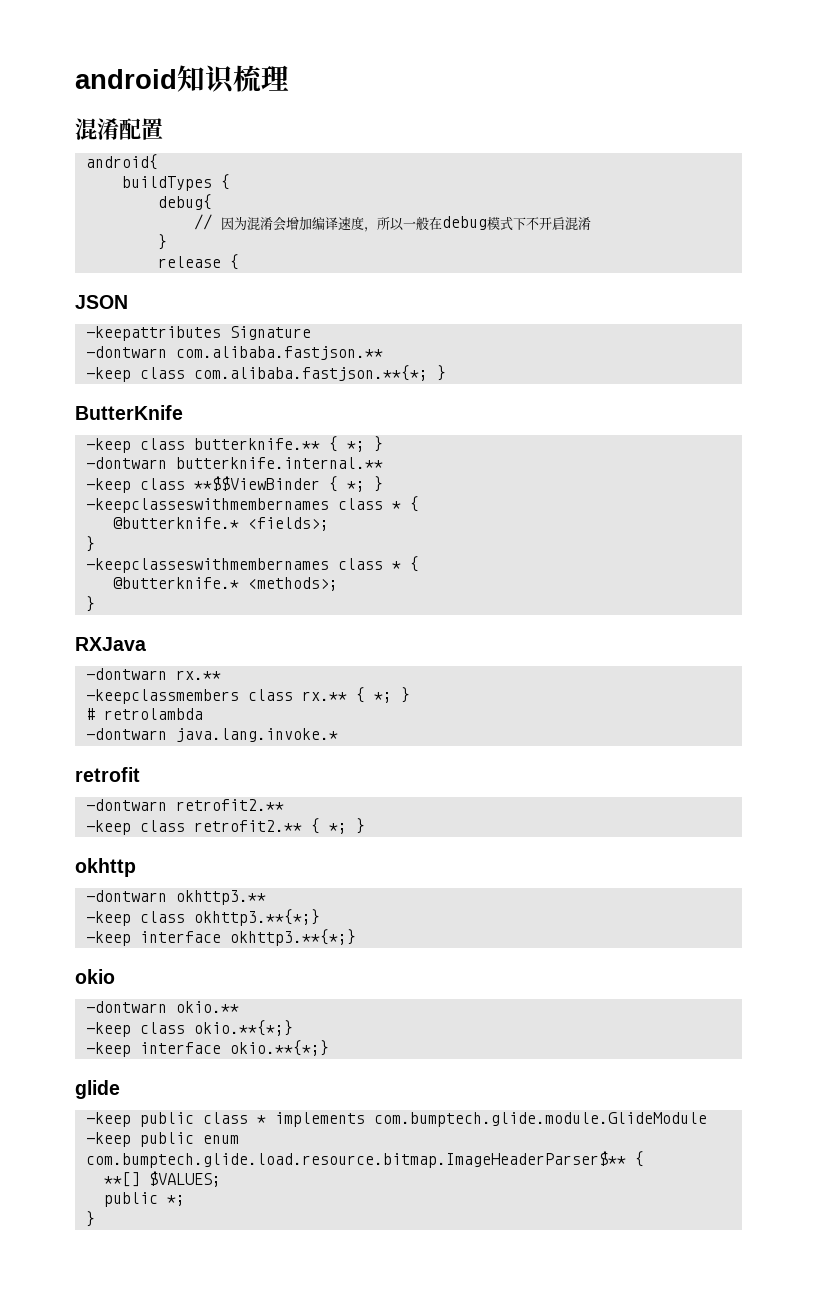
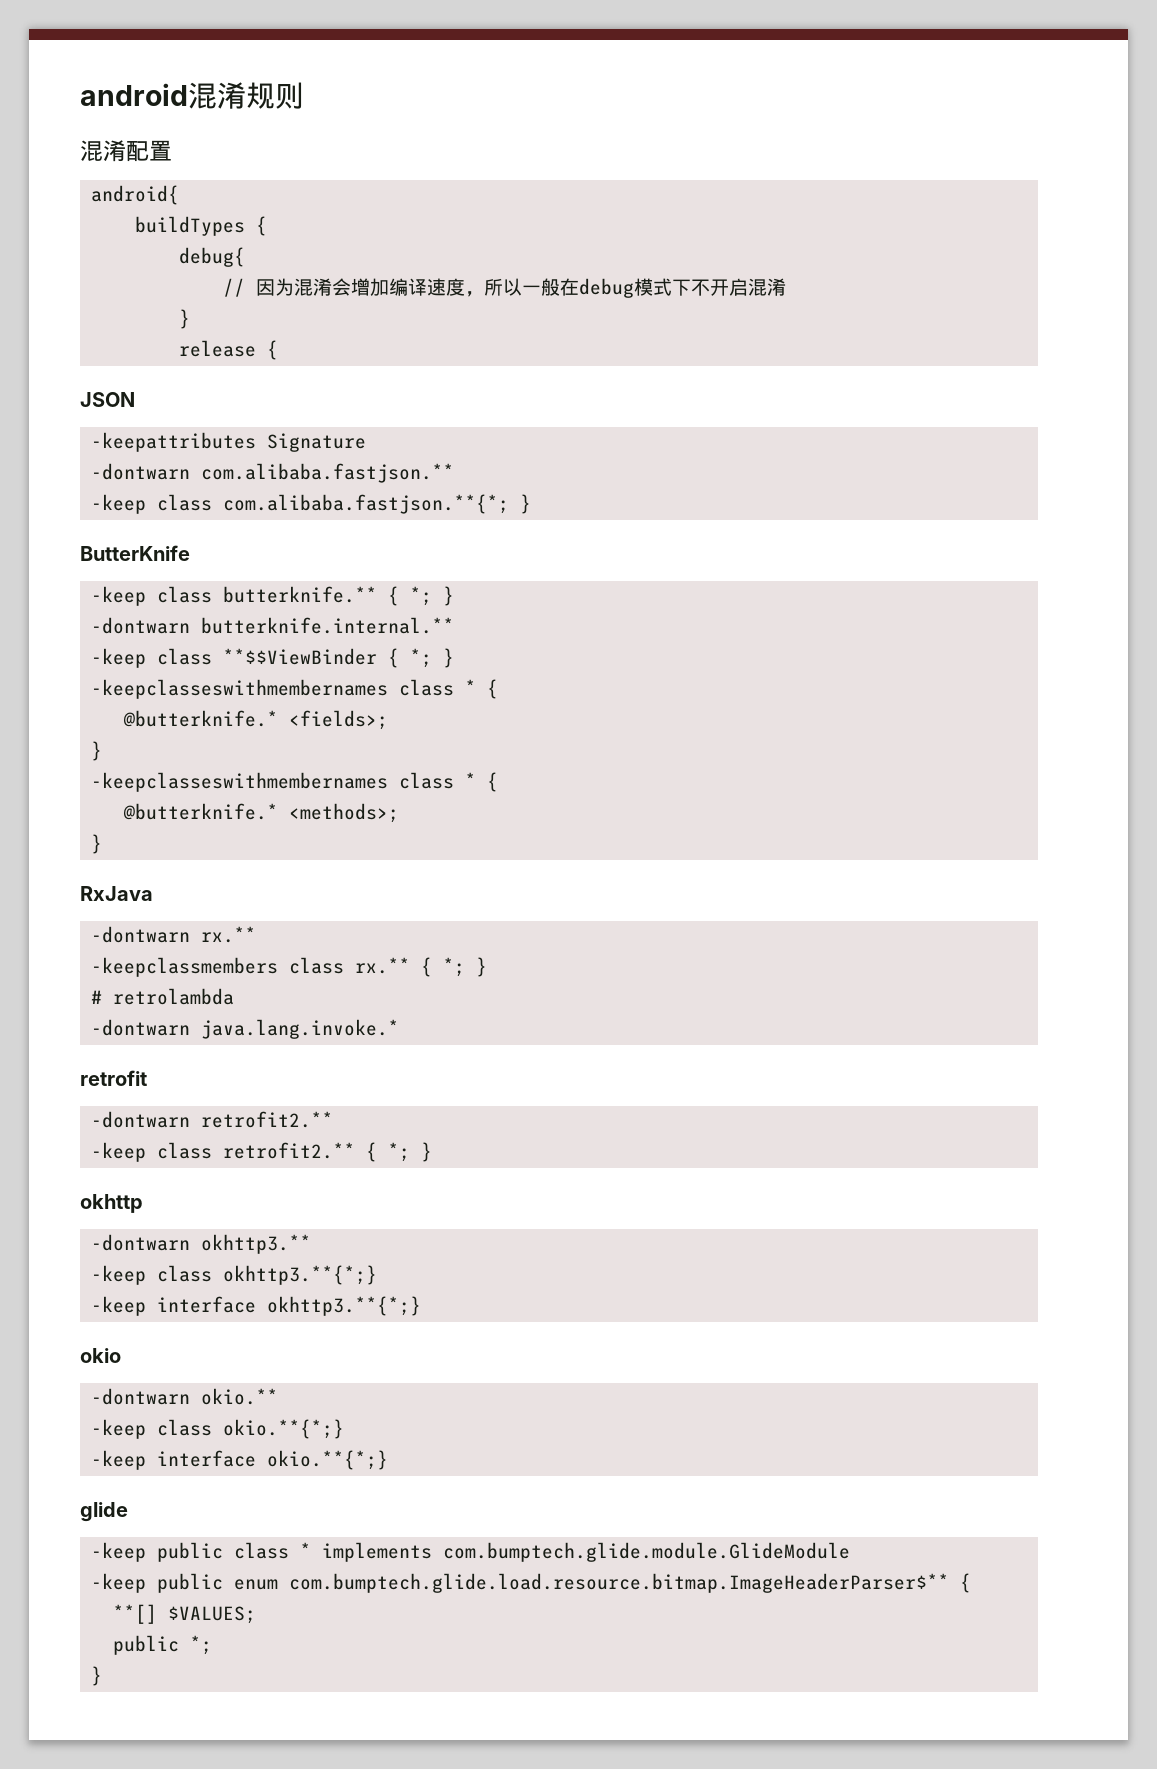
- android知识梳理
+ android混淆规则
- RXJava
+ RxJava

